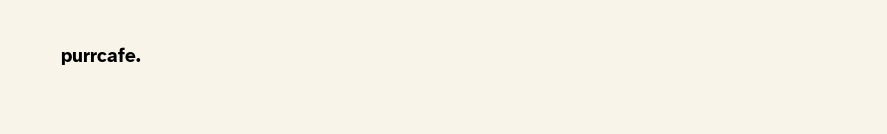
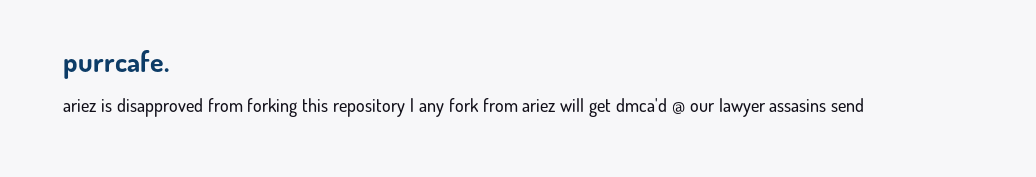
+ ariez is disapproved from forking this repository | any fork from ariez will get dmca'd @ our lawyer assasins send

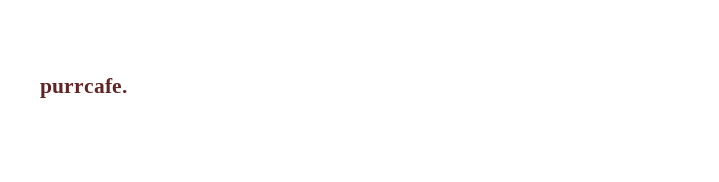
- ariez is disapproved from forking this repository | any fork from ariez will get dmca'd @ our lawyer assasins send

